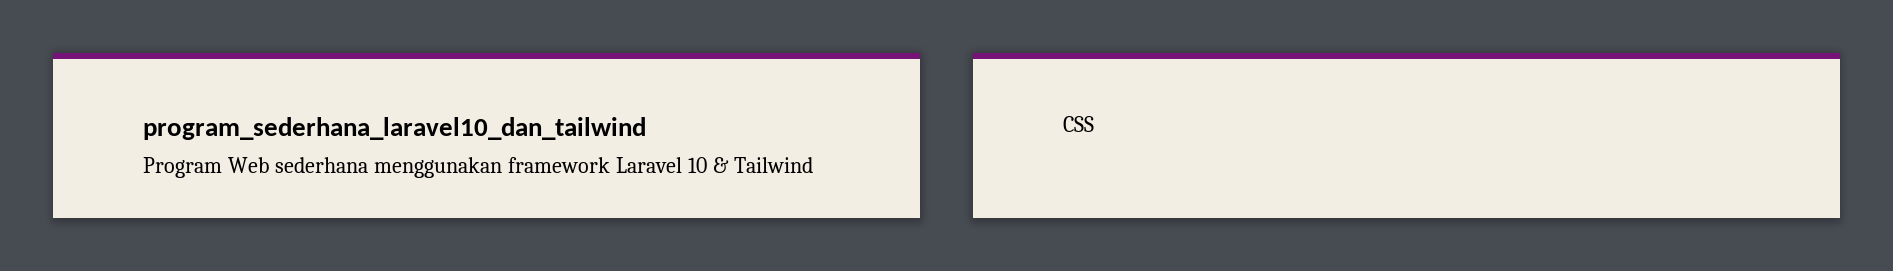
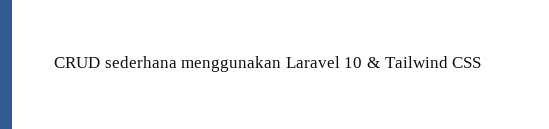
- program_sederhana_laravel10_dan_tailwind
- Program Web sederhana menggunakan framework Laravel 10 & Tailwind CSS
+ CRUD sederhana menggunakan Laravel 10 & Tailwind CSS

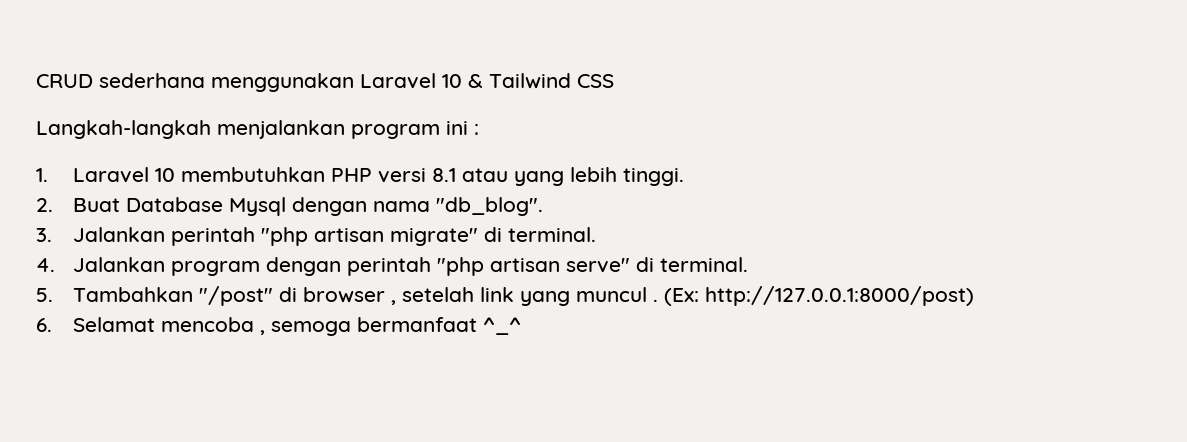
+ Langkah-langkah menjalankan program ini :
+ 1. Laravel 10 membutuhkan PHP versi 8.1 atau yang lebih tinggi.
+ 2. Buat Database Mysql dengan nama "db_blog".
+ 3. Jalankan perintah "php artisan migrate" di terminal.
+ 4. Jalankan program dengan perintah "php artisan serve" di terminal.
+ 5. Tambahkan "/post" di browser , setelah link yang muncul . (Ex: http://127.0.0.1:8000/post)
+ 6. Selamat mencoba , semoga bermanfaat ^_^

